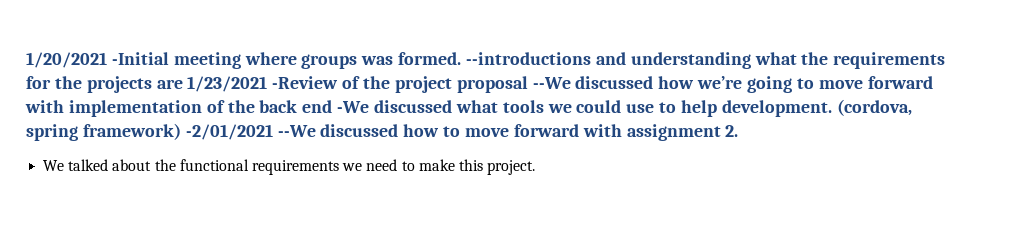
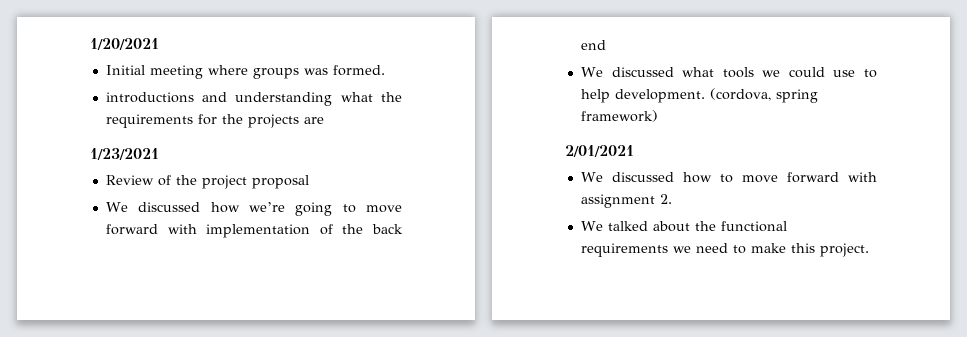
- 1/20/2021 -Initial meeting where groups was formed. --introductions and understanding what the requirements for the projects are 1/23/2021 -Review of the project proposal --We discussed how we’re going to move forward with implementation of the back end -We discussed what tools we could use to help development.
+ 1/20/2021
+ Initial meeting where groups was formed.
+ introductions and understanding what the requirements for the projects are
+ 1/23/2021
+ Review of the project proposal
+ We discussed how we’re going to move forward with implementation of the back end
+ We discussed what tools we could use to help development.
- (cordova, spring framework) -2/01/2021 --We discussed how to move forward with assignment 2.
+ (cordova, spring framework)
+ 2/01/2021
+ We discussed how to move forward with assignment 2.

